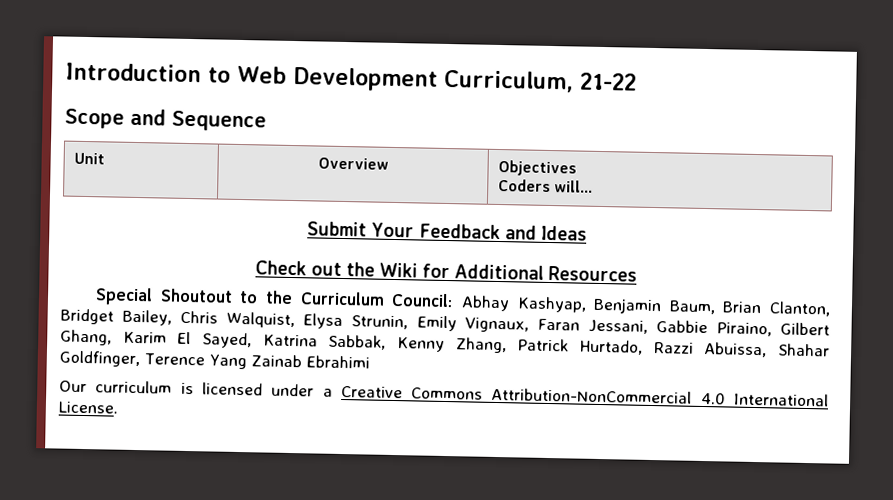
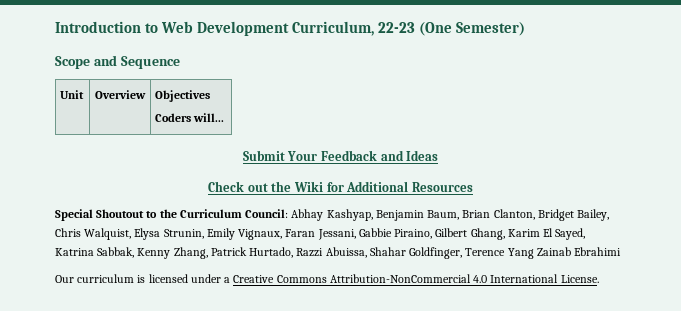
- Introduction to Web Development Curriculum, 21-22
+ Introduction to Web Development Curriculum, 22-23 (One Semester)

